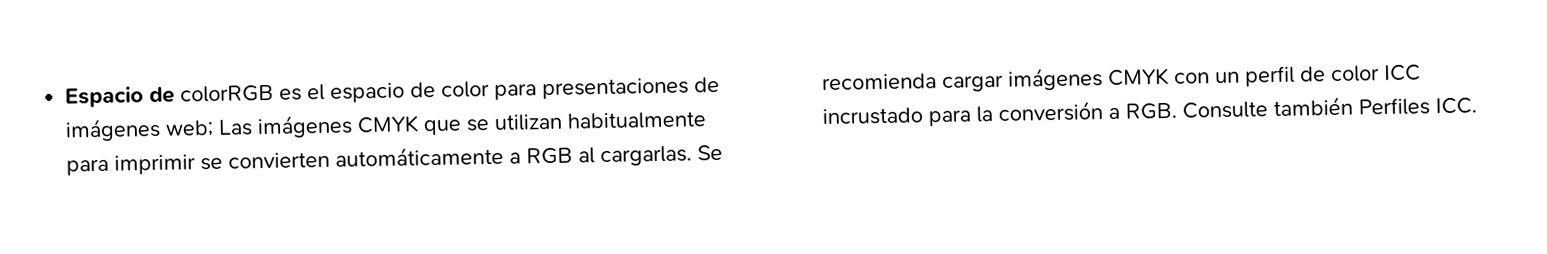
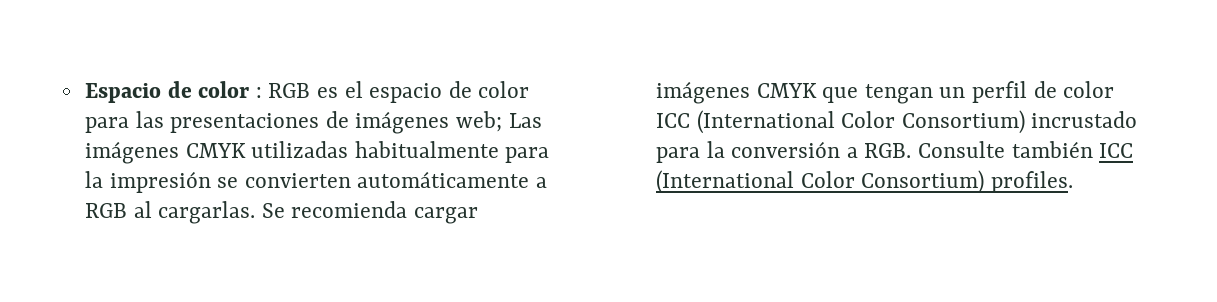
- Espacio de colorRGB es el espacio de color para presentaciones de imágenes web; Las imágenes CMYK que se utilizan habitualmente para imprimir se convierten automáticamente a RGB al cargarlas.
+ Espacio de color : RGB es el espacio de color para las presentaciones de imágenes web; Las imágenes CMYK utilizadas habitualmente para la impresión se convierten automáticamente a RGB al cargarlas.
- Se recomienda cargar imágenes CMYK con un perfil de color ICC incrustado para la conversión a RGB. Consulte también Perfiles ICC.
+ Se recomienda cargar imágenes CMYK que tengan un perfil de color ICC (International Color Consortium) incrustado para la conversión a RGB. Consulte también ICC (International Color Consortium) profiles.

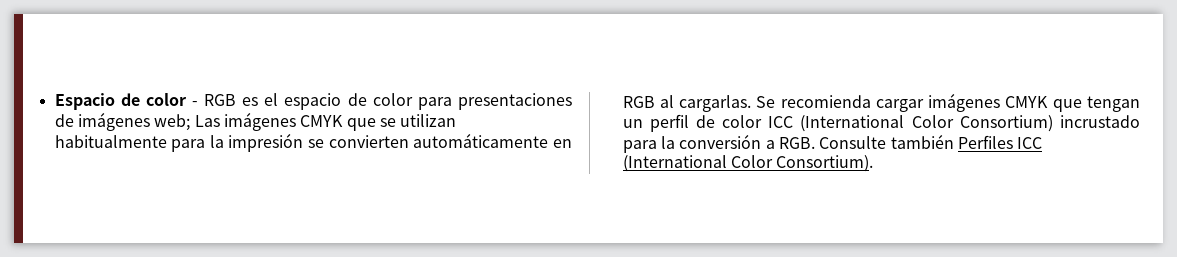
- Espacio de color : RGB es el espacio de color para las presentaciones de imágenes web; Las imágenes CMYK utilizadas habitualmente para la impresión se convierten automáticamente a RGB al cargarlas.
+ Espacio de color - RGB es el espacio de color para presentaciones de imágenes web; Las imágenes CMYK que se utilizan habitualmente para la impresión se convierten automáticamente en RGB al cargarlas.
- Se recomienda cargar imágenes CMYK que tengan un perfil de color ICC (International Color Consortium) incrustado para la conversión a RGB. Consulte también ICC (International Color Consortium) profiles.
+ Se recomienda cargar imágenes CMYK que tengan un perfil de color ICC (International Color Consortium) incrustado para la conversión a RGB. Consulte también Perfiles ICC (International Color Consortium).

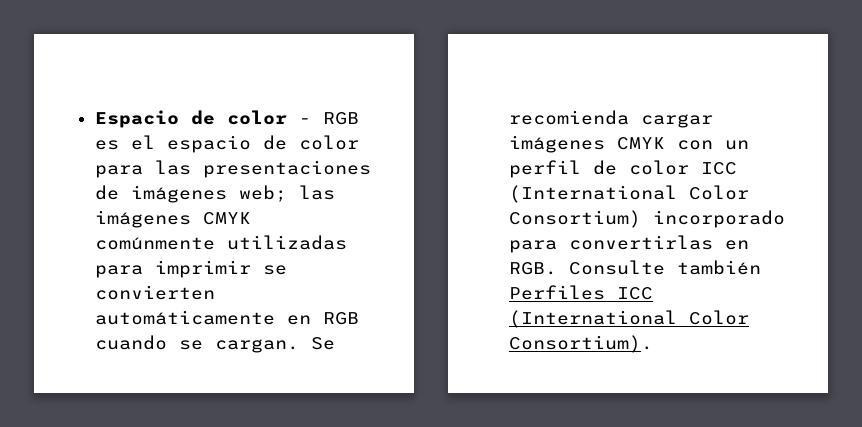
- Espacio de color - RGB es el espacio de color para presentaciones de imágenes web; Las imágenes CMYK que se utilizan habitualmente para la impresión se convierten automáticamente en RGB al cargarlas.
+ Espacio de color - RGB es el espacio de color para las presentaciones de imágenes web; las imágenes CMYK comúnmente utilizadas para imprimir se convierten automáticamente en RGB cuando se cargan.
- Se recomienda cargar imágenes CMYK que tengan un perfil de color ICC (International Color Consortium) incrustado para la conversión a RGB. Consulte también Perfiles ICC (International Color Consortium).
+ Se recomienda cargar imágenes CMYK con un perfil de color ICC (International Color Consortium) incorporado para convertirlas en RGB. Consulte también Perfiles ICC (International Color Consortium).

